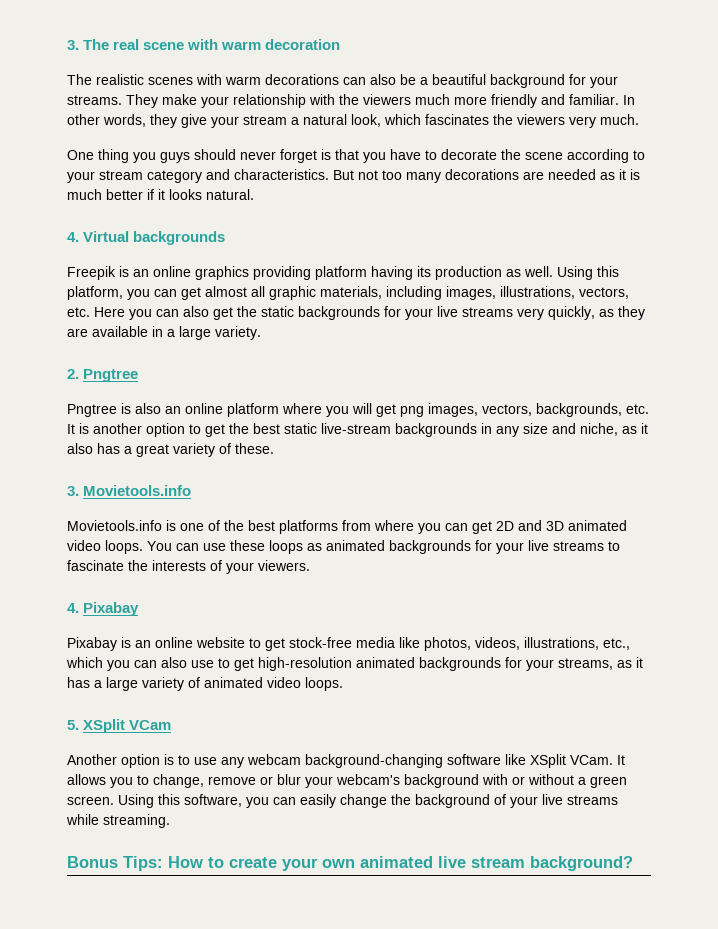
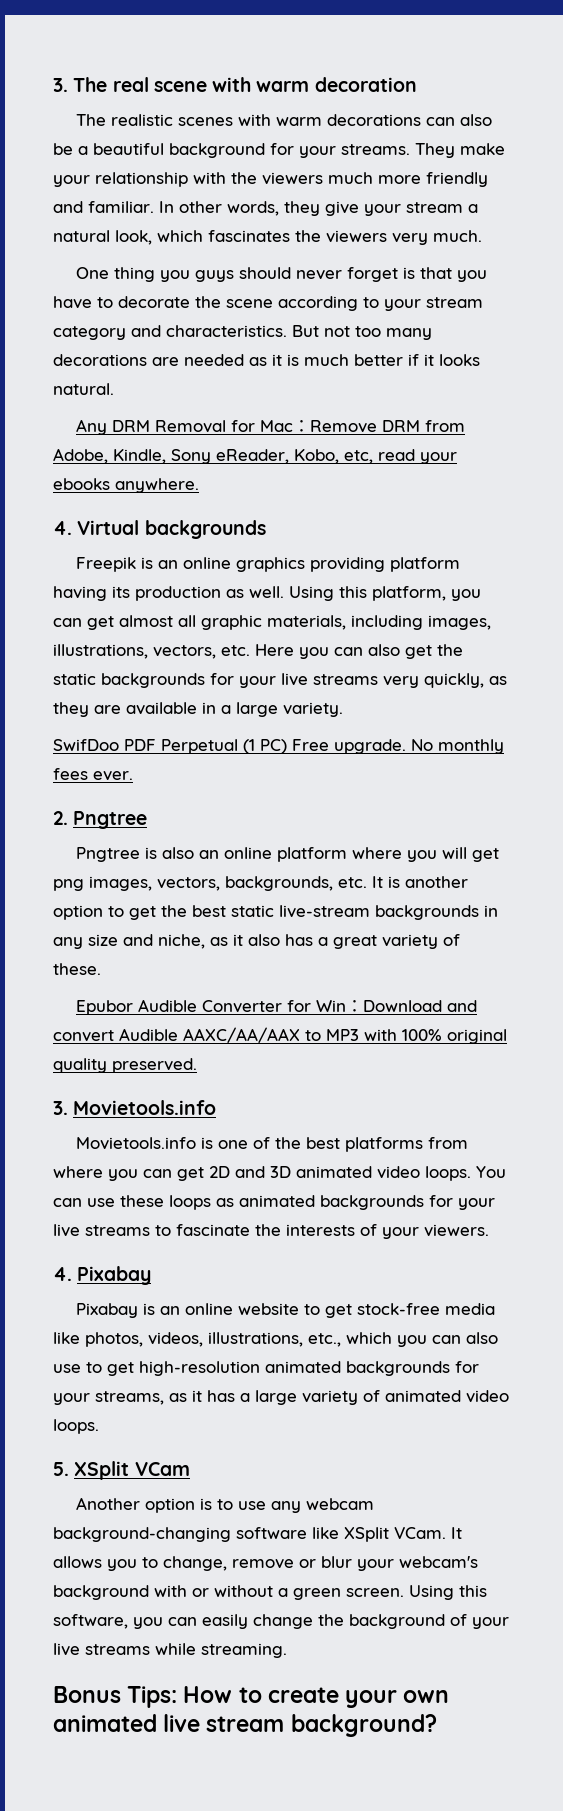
+ Any DRM Removal for Mac：Remove DRM from Adobe, Kindle, Sony eReader, Kobo, etc, read your ebooks anywhere.
+ SwifDoo PDF Perpetual (1 PC) Free upgrade. No monthly fees ever.
+ Epubor Audible Converter for Win：Download and convert Audible AAXC/AA/AAX to MP3 with 100% original quality preserved.

